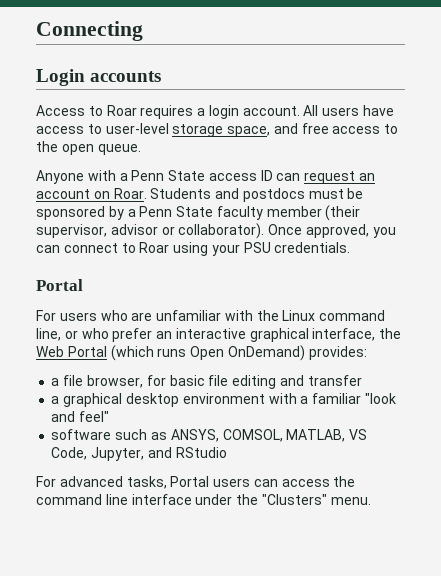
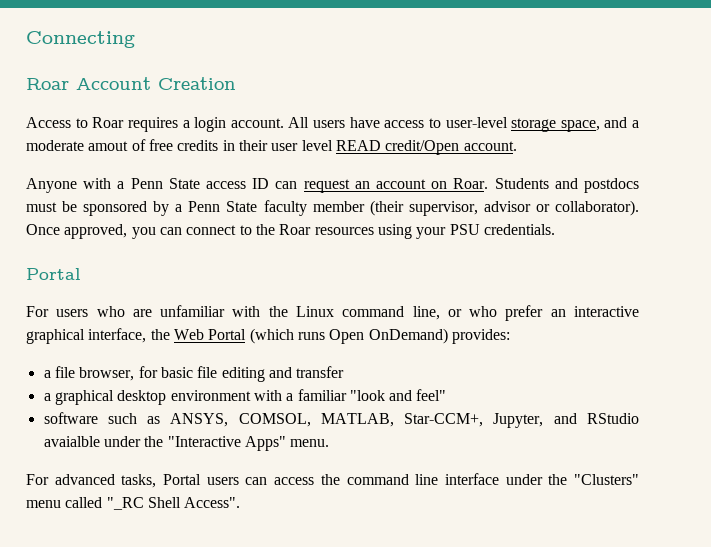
- Login accounts
+ Roar Account Creation
- All users have access to user-level storage space, and free access to the open queue.
+ All users have access to user-level storage space, and a moderate amout of free credits in their user level READ credit/Open account.
- Once approved, you can connect to Roar using your PSU credentials.
+ Once approved, you can connect to the Roar resources using your PSU credentials.
- software such as ANSYS, COMSOL, MATLAB, VS Code, Jupyter, and RStudio
+ software such as ANSYS, COMSOL, MATLAB, Star-CCM+, Jupyter, and RStudio avaialble under the "Interactive Apps" menu.
- For advanced tasks, Portal users can access the command line interface under the "Clusters" menu.
+ For advanced tasks, Portal users can access the command line interface under the "Clusters" menu called "_RC Shell Access".

